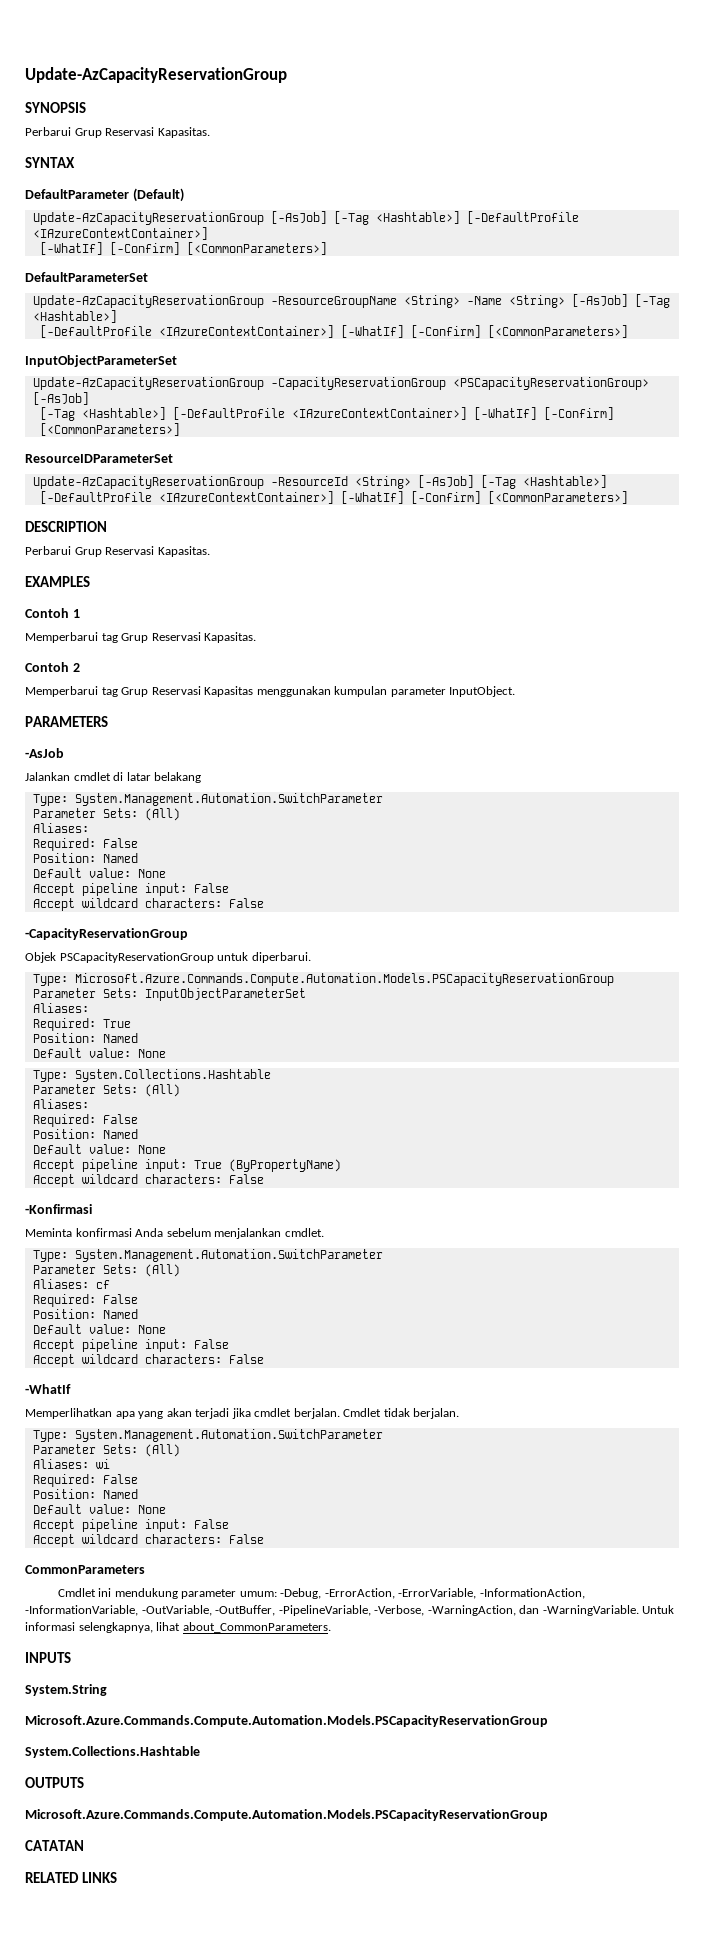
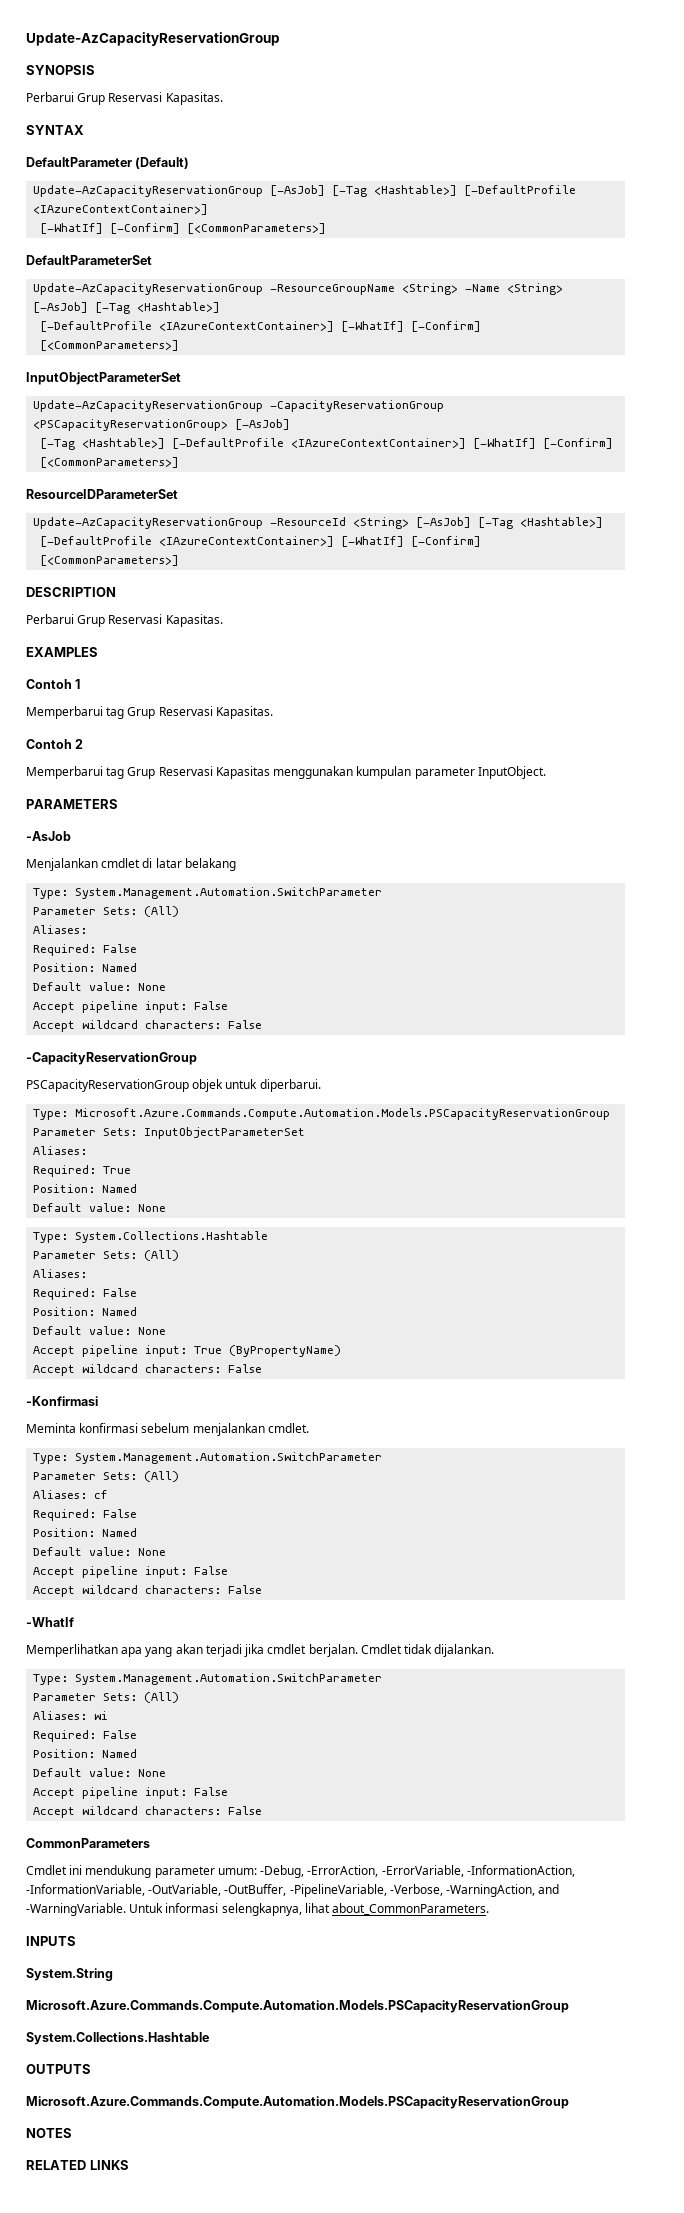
- Jalankan cmdlet di latar belakang
+ Menjalankan cmdlet di latar belakang
- Objek PSCapacityReservationGroup untuk diperbarui.
+ PSCapacityReservationGroup objek untuk diperbarui.
- Meminta konfirmasi Anda sebelum menjalankan cmdlet.
+ Meminta konfirmasi sebelum menjalankan cmdlet.
- Cmdlet tidak berjalan.
+ Cmdlet tidak dijalankan.
- Cmdlet ini mendukung parameter umum: -Debug, -ErrorAction, -ErrorVariable, -InformationAction, -InformationVariable, -OutVariable, -OutBuffer, -PipelineVariable, -Verbose, -WarningAction, dan -WarningVariable.
+ Cmdlet ini mendukung parameter umum: -Debug, -ErrorAction, -ErrorVariable, -InformationAction, -InformationVariable, -OutVariable, -OutBuffer, -PipelineVariable, -Verbose, -WarningAction, and -WarningVariable.
- CATATAN
+ NOTES

